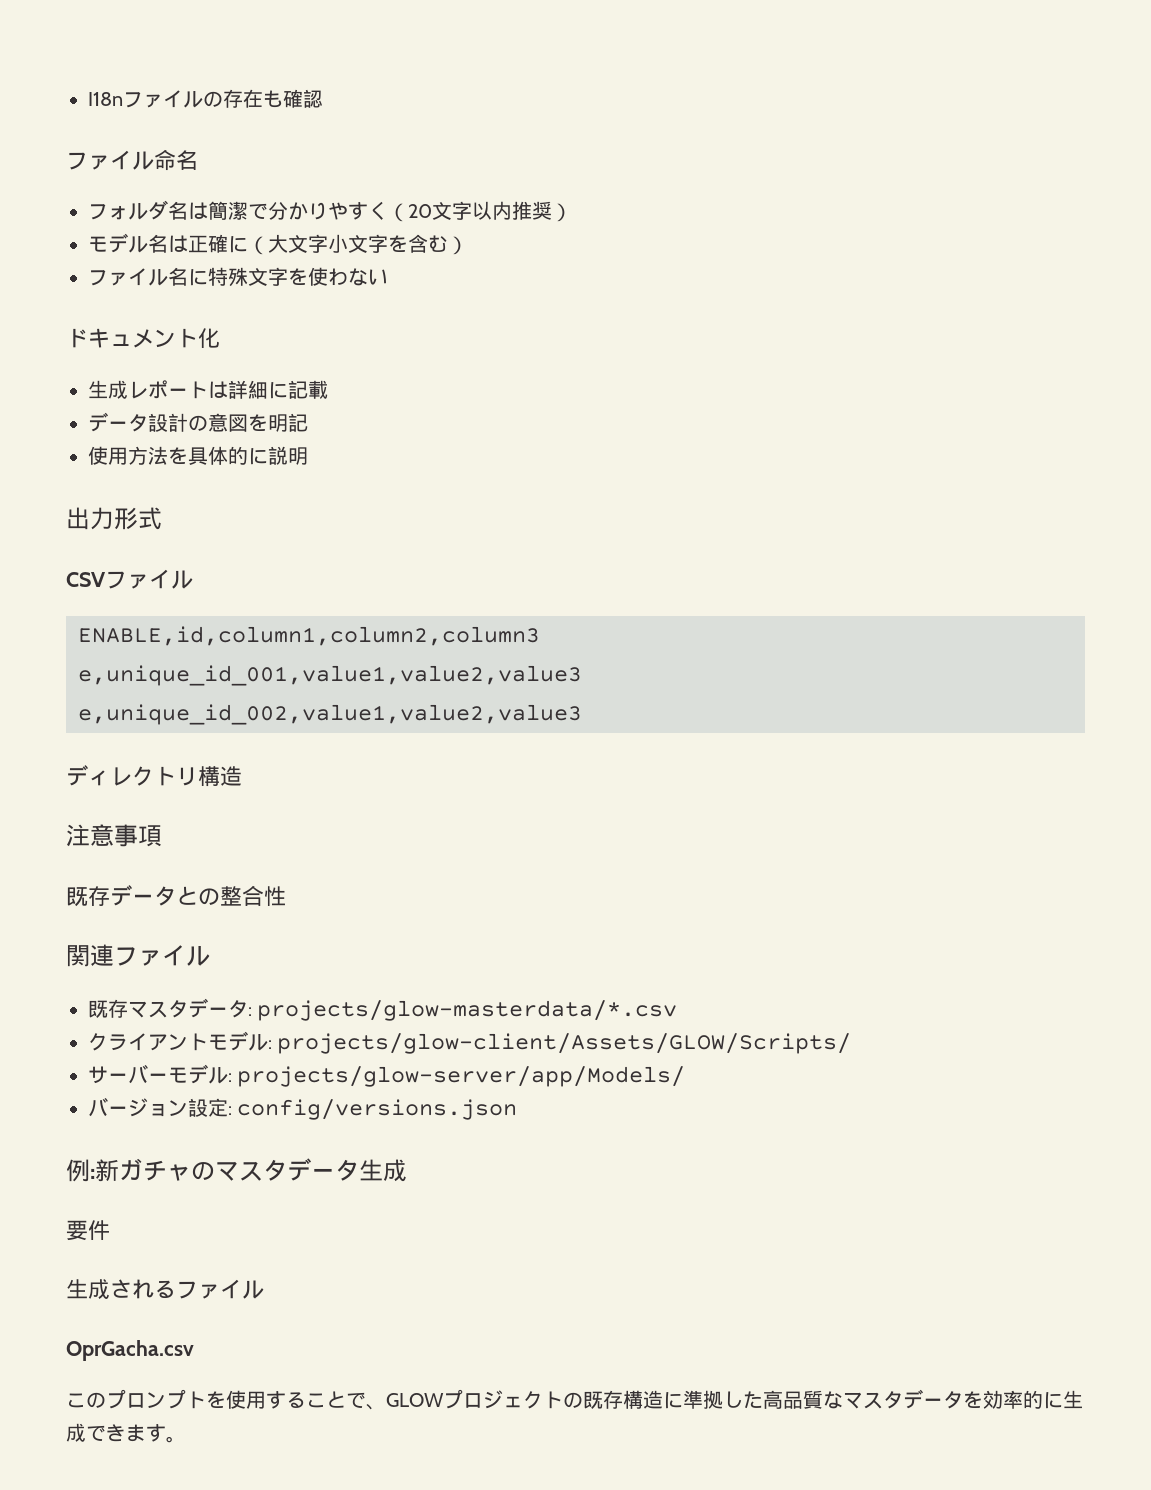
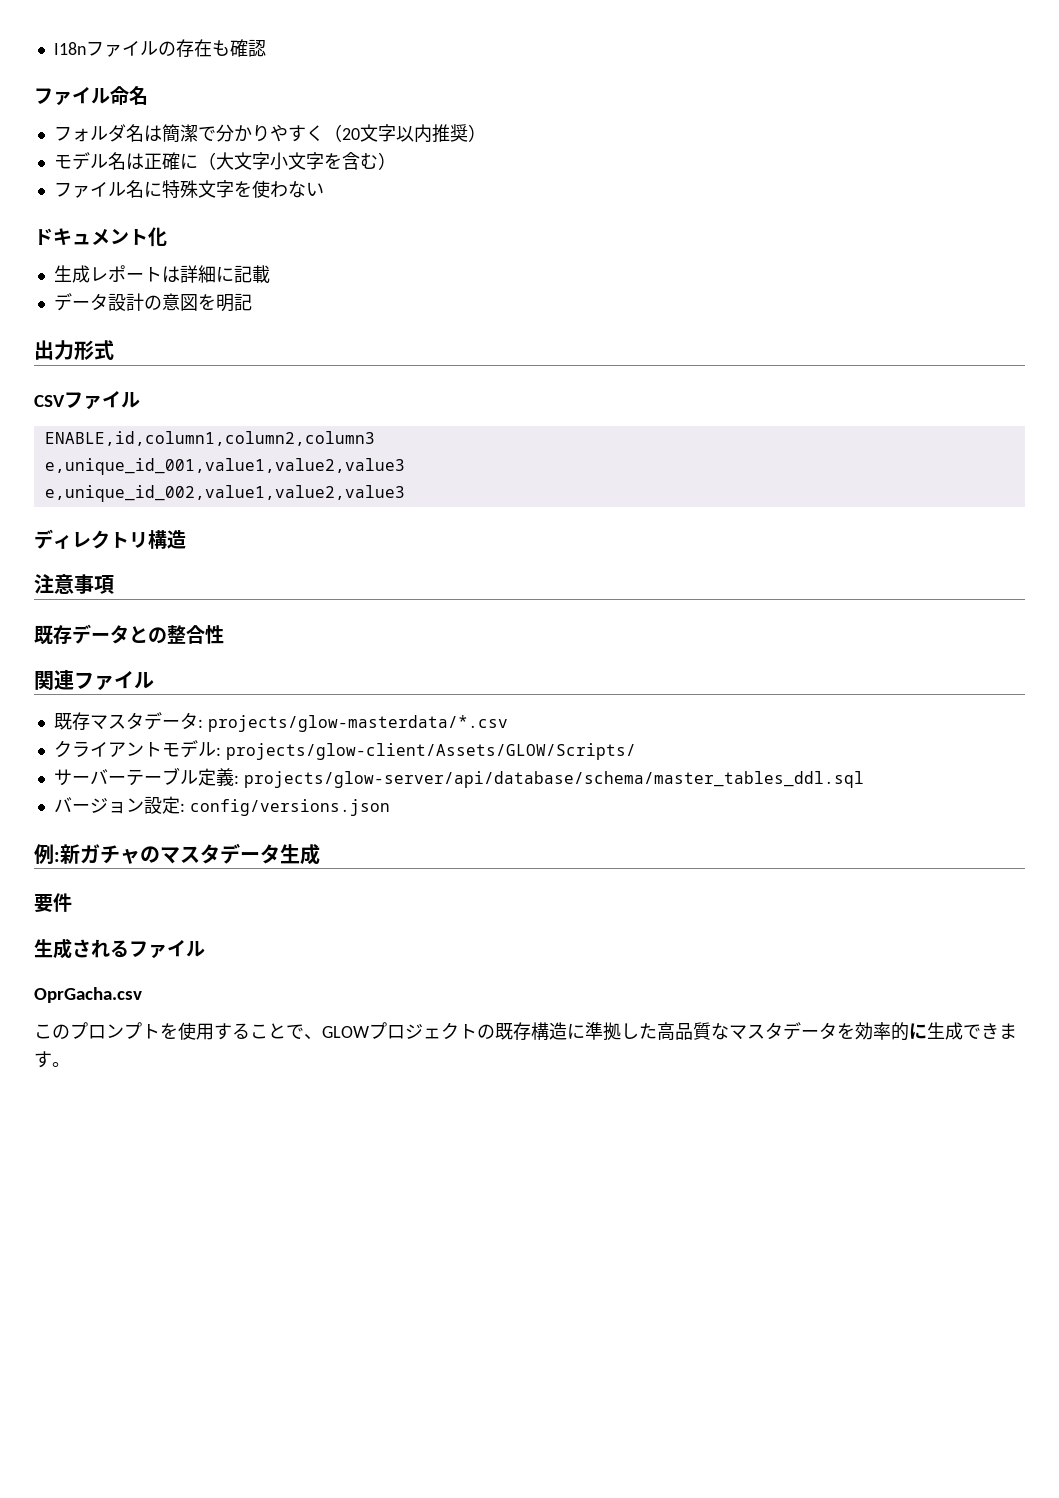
- 使用方法を具体的に説明
- サーバーモデル: projects/glow-server/app/Models/
+ サーバーテーブル定義: projects/glow-server/api/database/schema/master_tables_ddl.sql

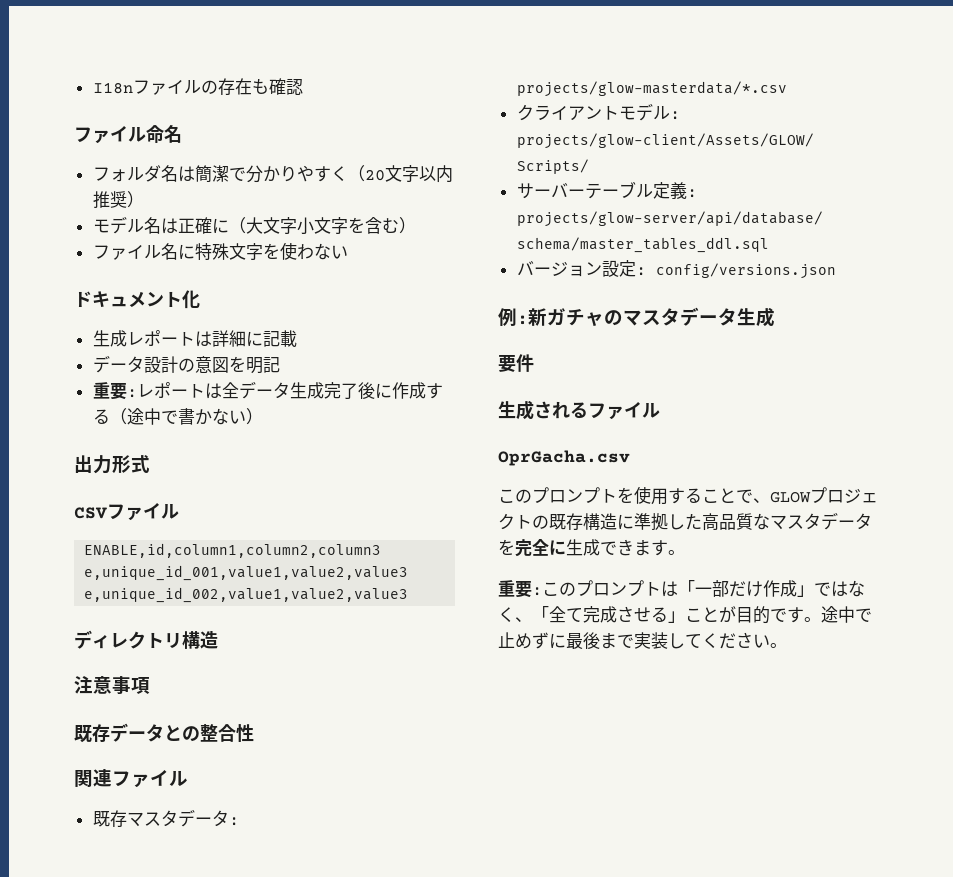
+ 重要:レポートは全データ生成完了後に作成する（途中で書かない）
- このプロンプトを使用することで、GLOWプロジェクトの既存構造に準拠した高品質なマスタデータを効率的に生成できます。
+ このプロンプトを使用することで、GLOWプロジェクトの既存構造に準拠した高品質なマスタデータを完全に生成できます。
+ 重要:このプロンプトは「一部だけ作成」ではなく、「全て完成させる」ことが目的です。途中で止めずに最後まで実装してください。

